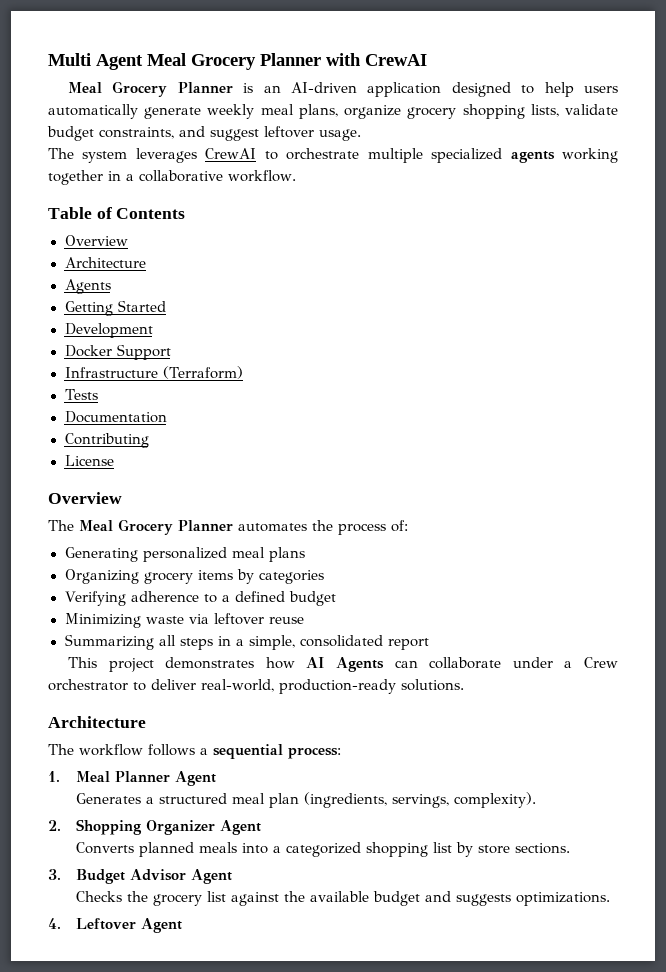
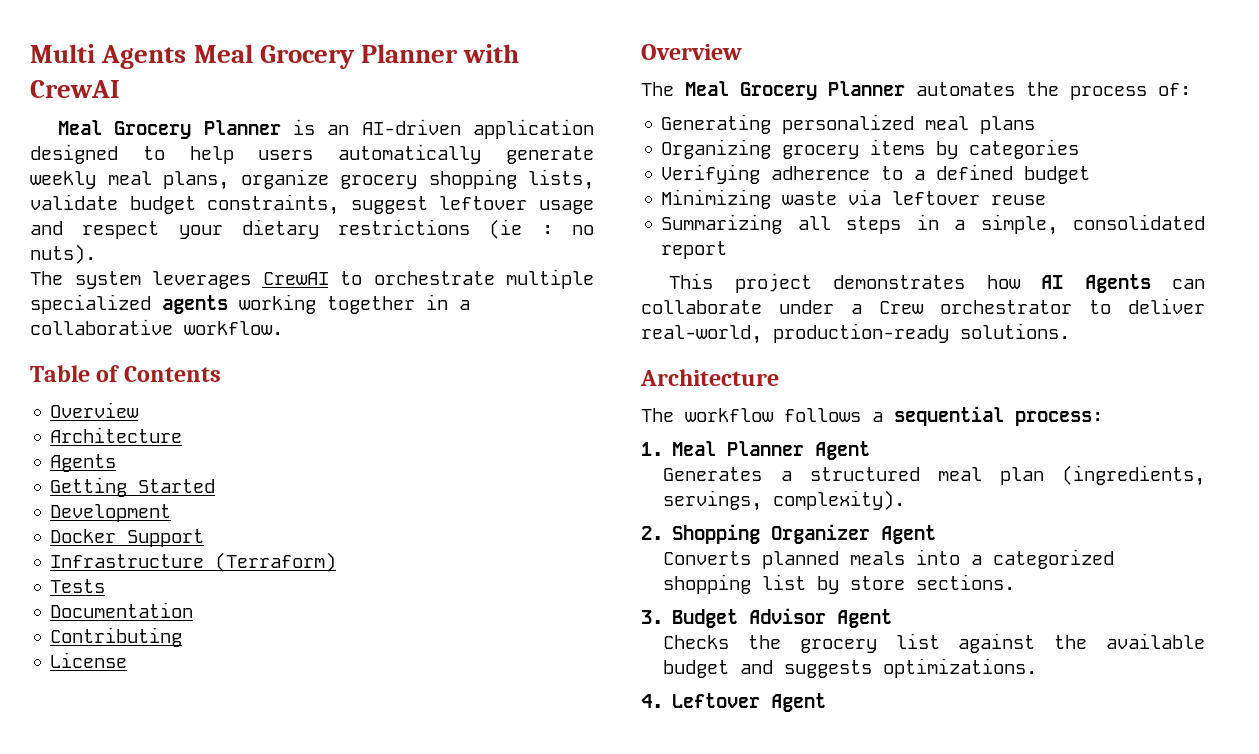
- Multi Agent Meal Grocery Planner with CrewAI
+ Multi Agents Meal Grocery Planner with CrewAI
- Meal Grocery Planner is an AI-driven application designed to help users automatically generate weekly meal plans, organize grocery shopping lists, validate budget constraints, and suggest leftover usage.
+ Meal Grocery Planner is an AI-driven application designed to help users automatically generate weekly meal plans, organize grocery shopping lists, validate budget constraints, suggest leftover usage and respect your dietary restrictions (ie : no nuts).

